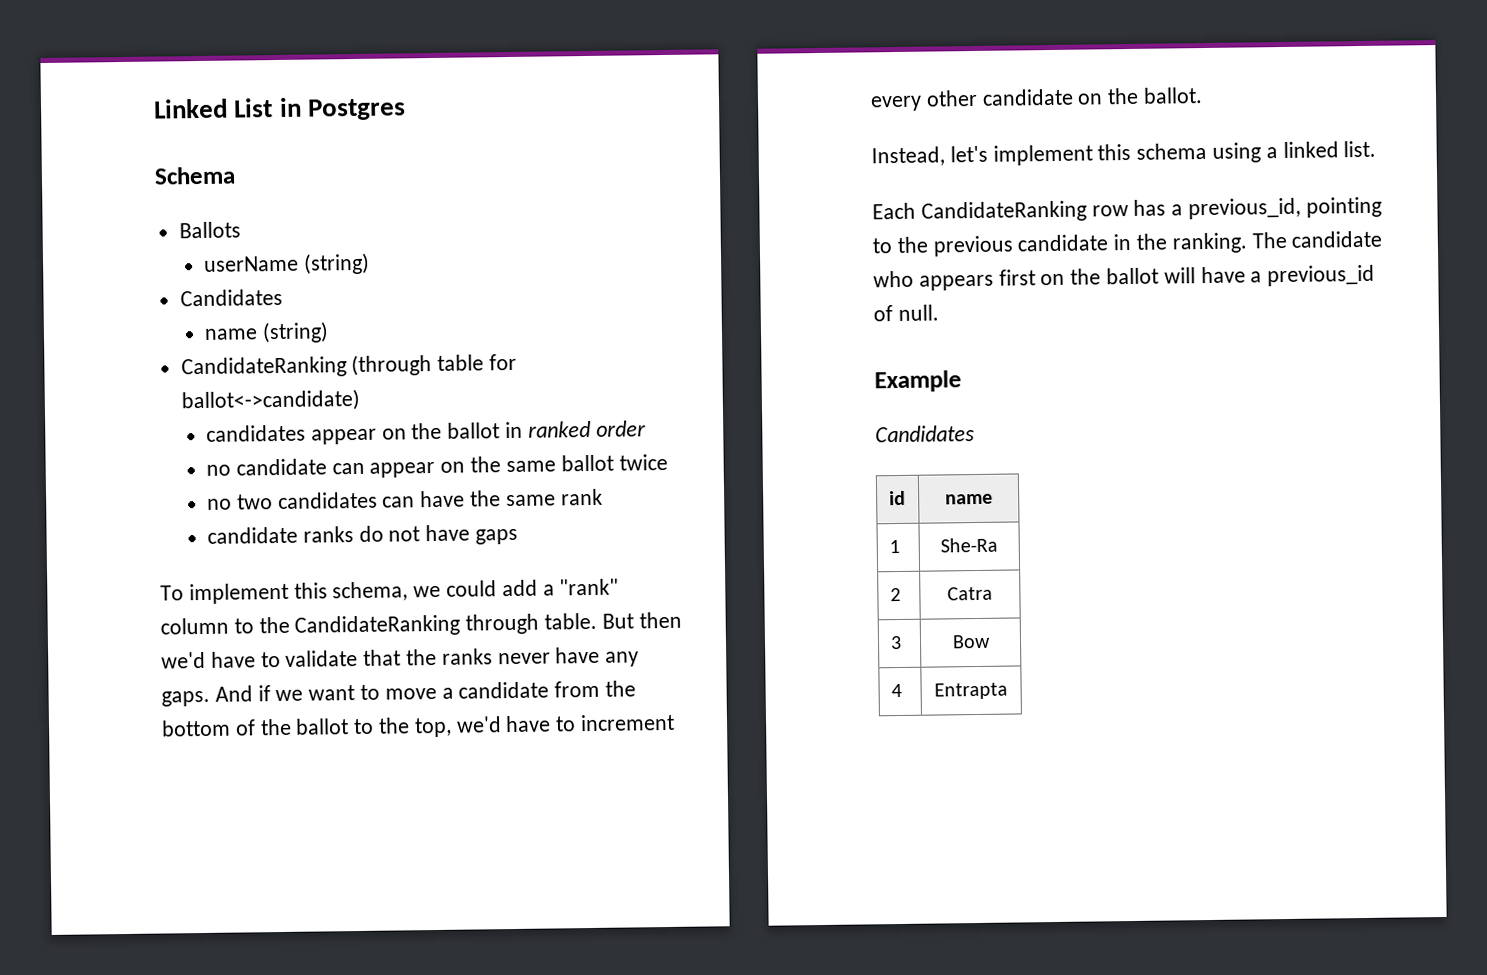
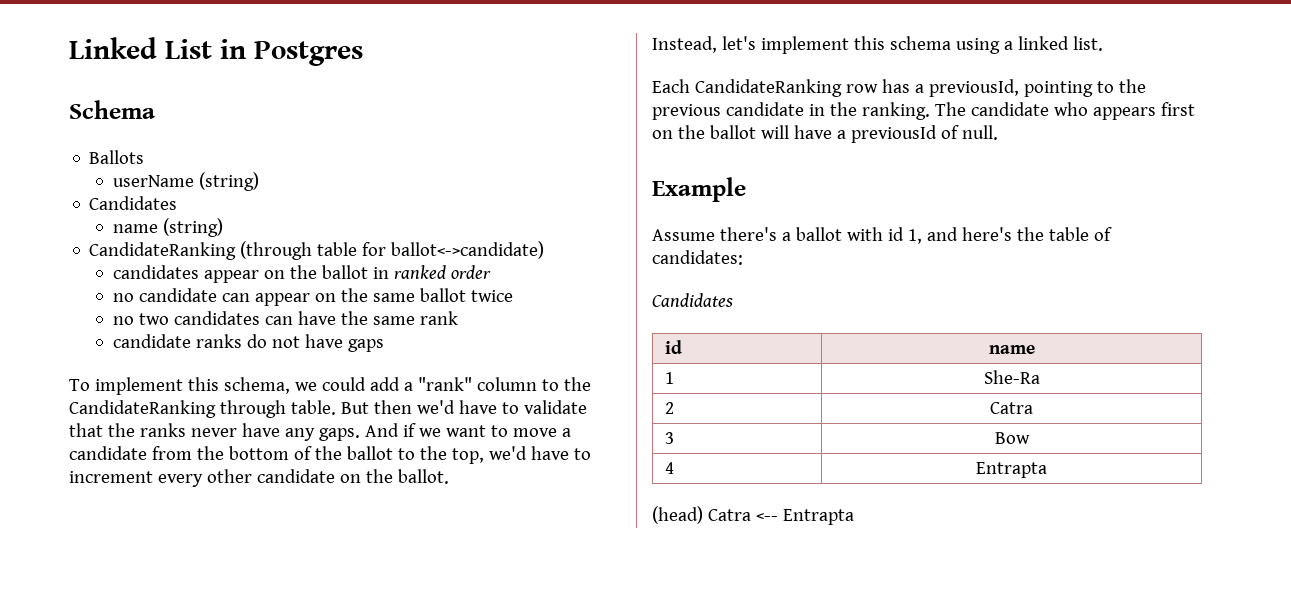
- Each CandidateRanking row has a previous_id, pointing to the previous candidate in the ranking.
+ Each CandidateRanking row has a previousId, pointing to the previous candidate in the ranking.
- The candidate who appears first on the ballot will have a previous_id of null.
+ The candidate who appears first on the ballot will have a previousId of null.
+ Assume there's a ballot with id 1, and here's the table of candidates:
+ (head) Catra <-- Entrapta

